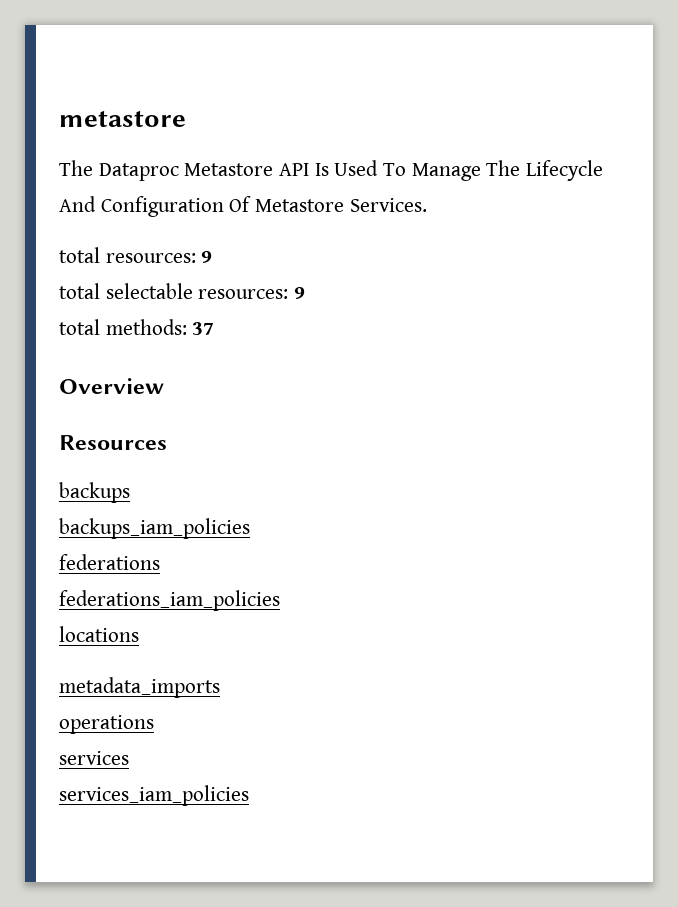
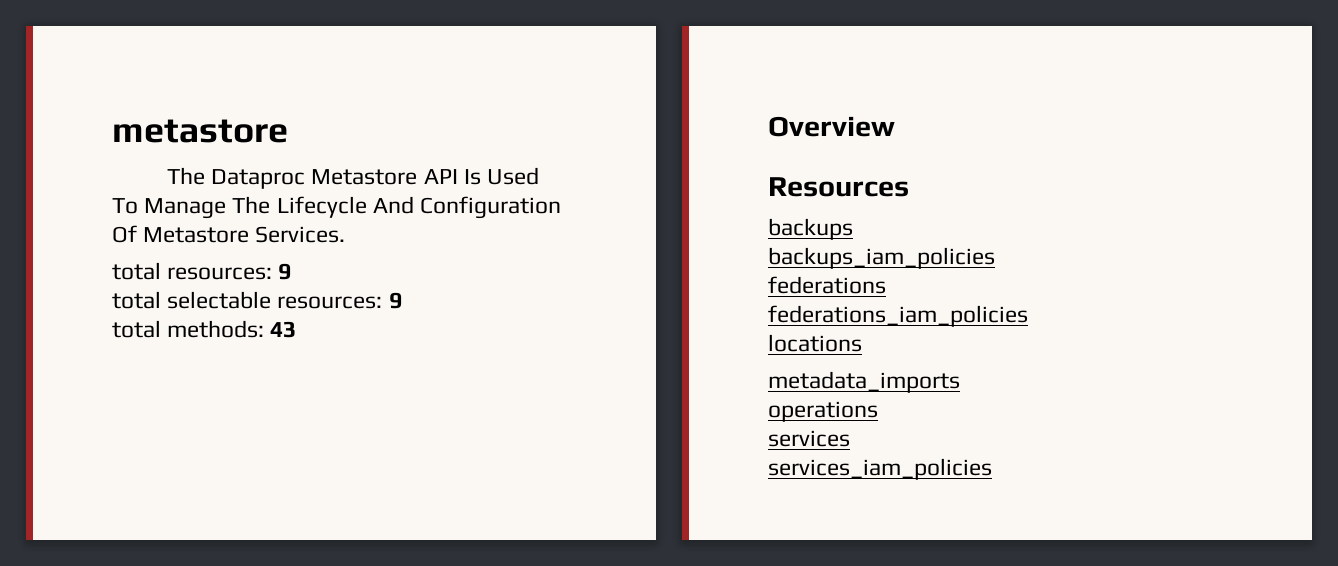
- total methods: 37
+ total methods: 43

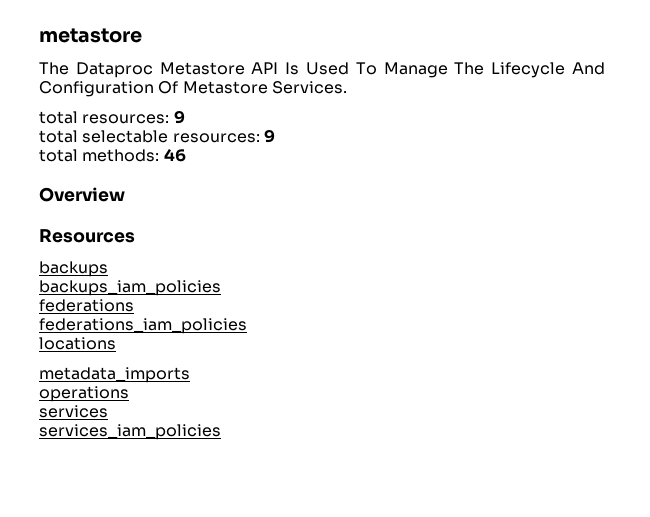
- total methods: 43
+ total methods: 46

